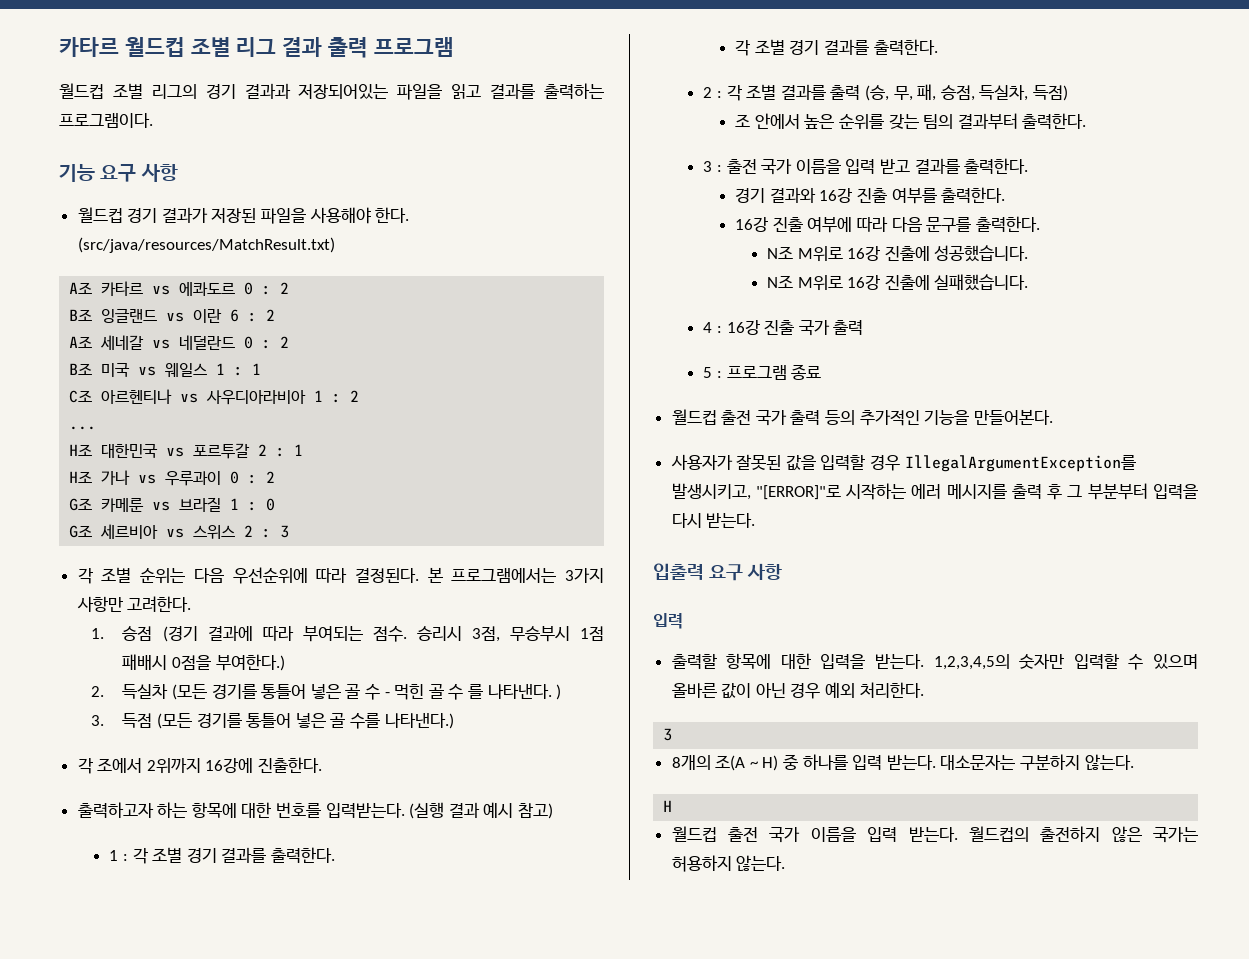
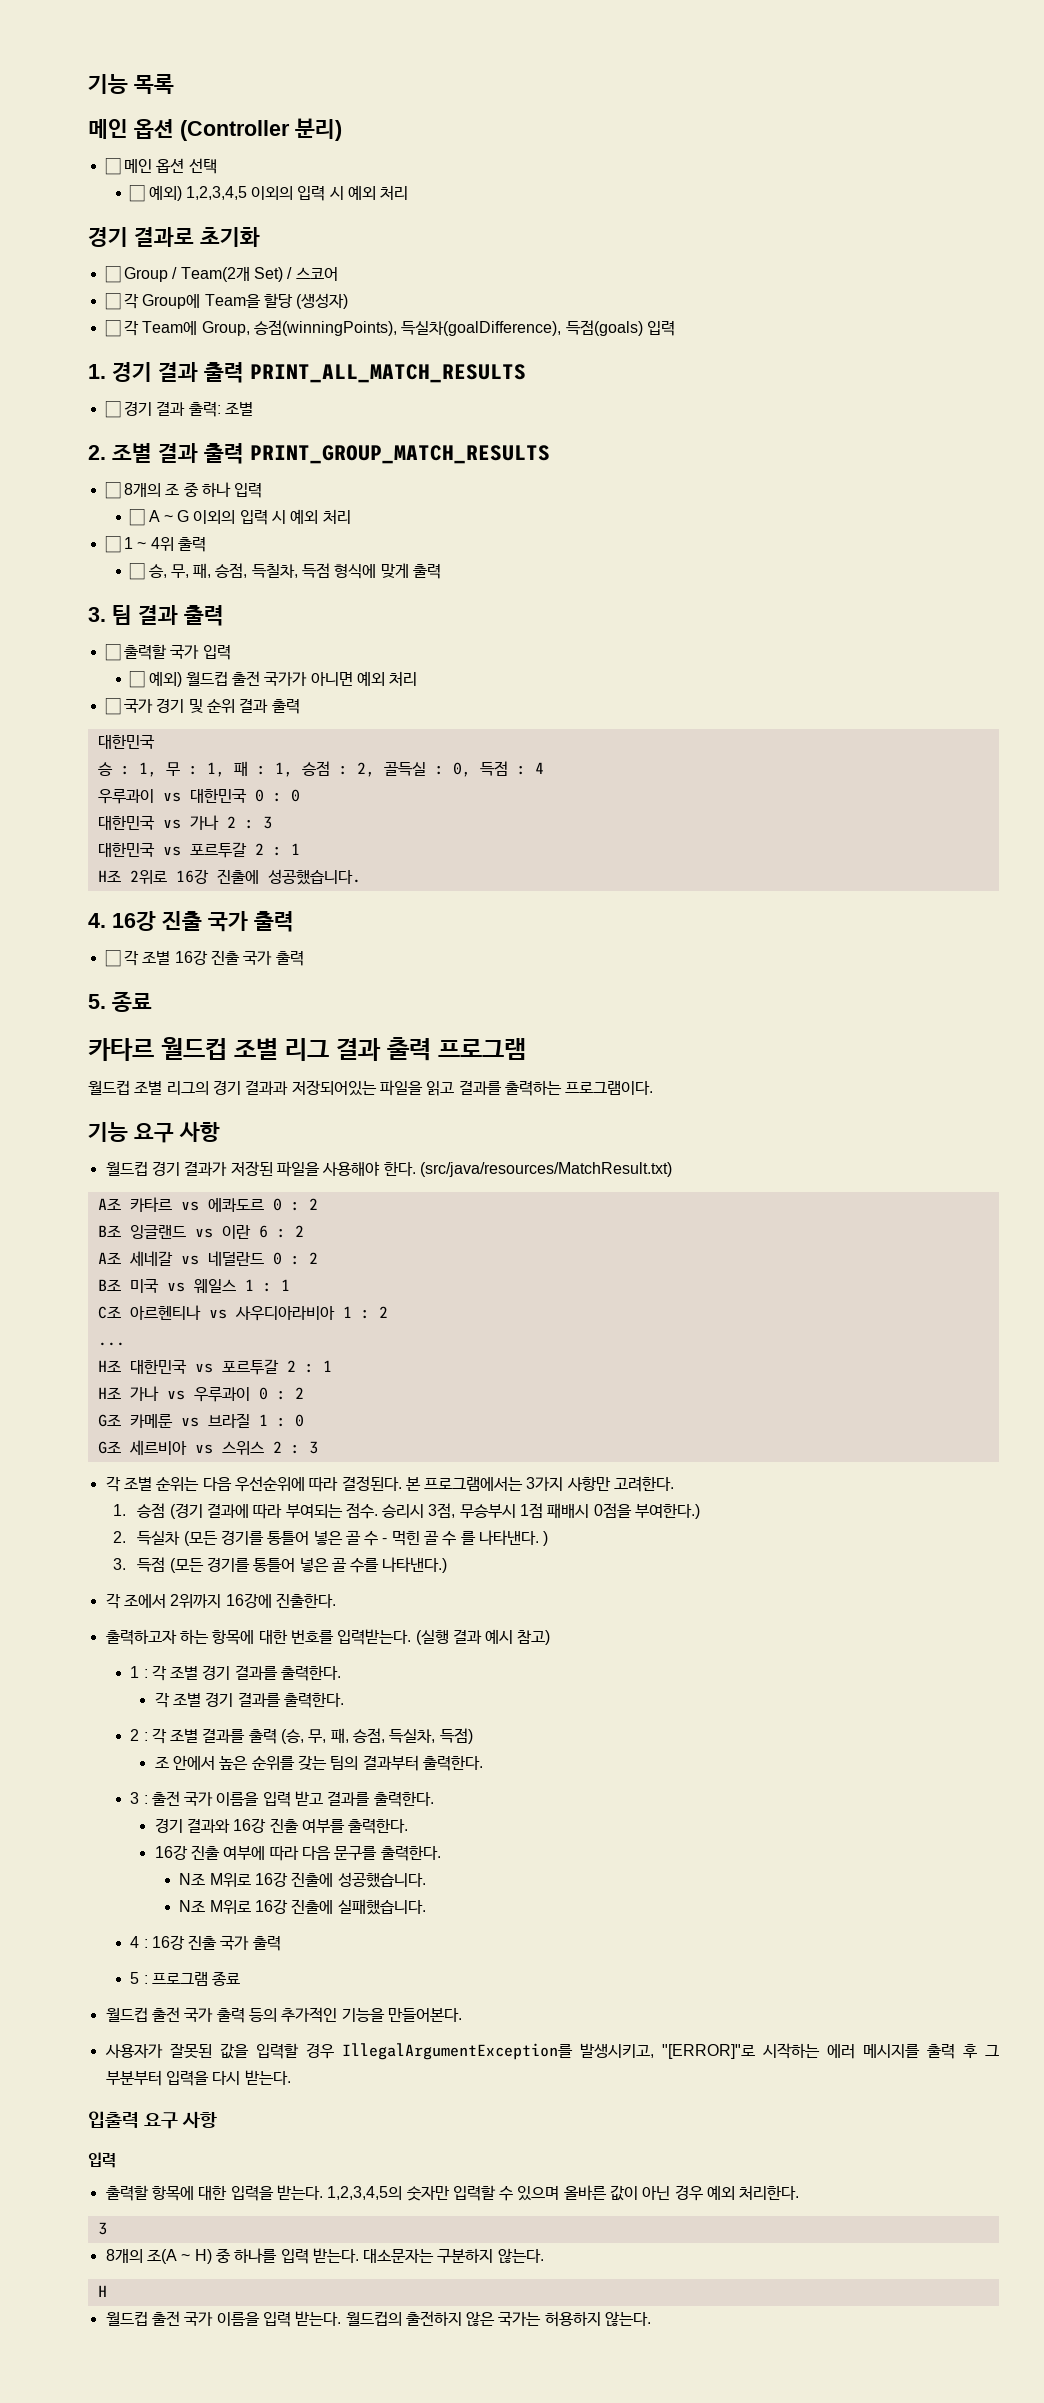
+ 기능 목록
+ 메인 옵션 (Controller 분리)
+ ☐ 메인 옵션 선택
+ ☐ 예외) 1,2,3,4,5 이외의 입력 시 예외 처리
+ 경기 결과로 초기화
+ ☐ Group / Team(2개 Set) / 스코어
+ ☐ 각 Group에 Team을 할당 (생성자)
+ ☐ 각 Team에 Group, 승점(winningPoints), 득실차(goalDifference), 득점(goals) 입력
+ 1. 경기 결과 출력 PRINT_ALL_MATCH_RESULTS
+ ☐ 경기 결과 출력: 조별
+ 2. 조별 결과 출력 PRINT_GROUP_MATCH_RESULTS
+ ☐ 8개의 조 중 하나 입력
+ ☐ A ~ G 이외의 입력 시 예외 처리
+ ☐ 1 ~ 4위 출력
+ ☐ 승, 무, 패, 승점, 득칠차, 득점 형식에 맞게 출력
+ 3. 팀 결과 출력
+ ☐ 출력할 국가 입력
+ ☐ 예외) 월드컵 출전 국가가 아니면 예외 처리
+ ☐ 국가 경기 및 순위 결과 출력
+ 대한민국
+ 승 : 1, 무 : 1, 패 : 1, 승점 : 2, 골득실 : 0, 득점 : 4
+ 우루과이 vs 대한민국 0 : 0
+ 대한민국 vs 가나 2 : 3
+ 대한민국 vs 포르투갈 2 : 1
+ H조 2위로 16강 진출에 성공했습니다.
+ 4. 16강 진출 국가 출력
+ ☐ 각 조별 16강 진출 국가 출력
+ 5. 종료

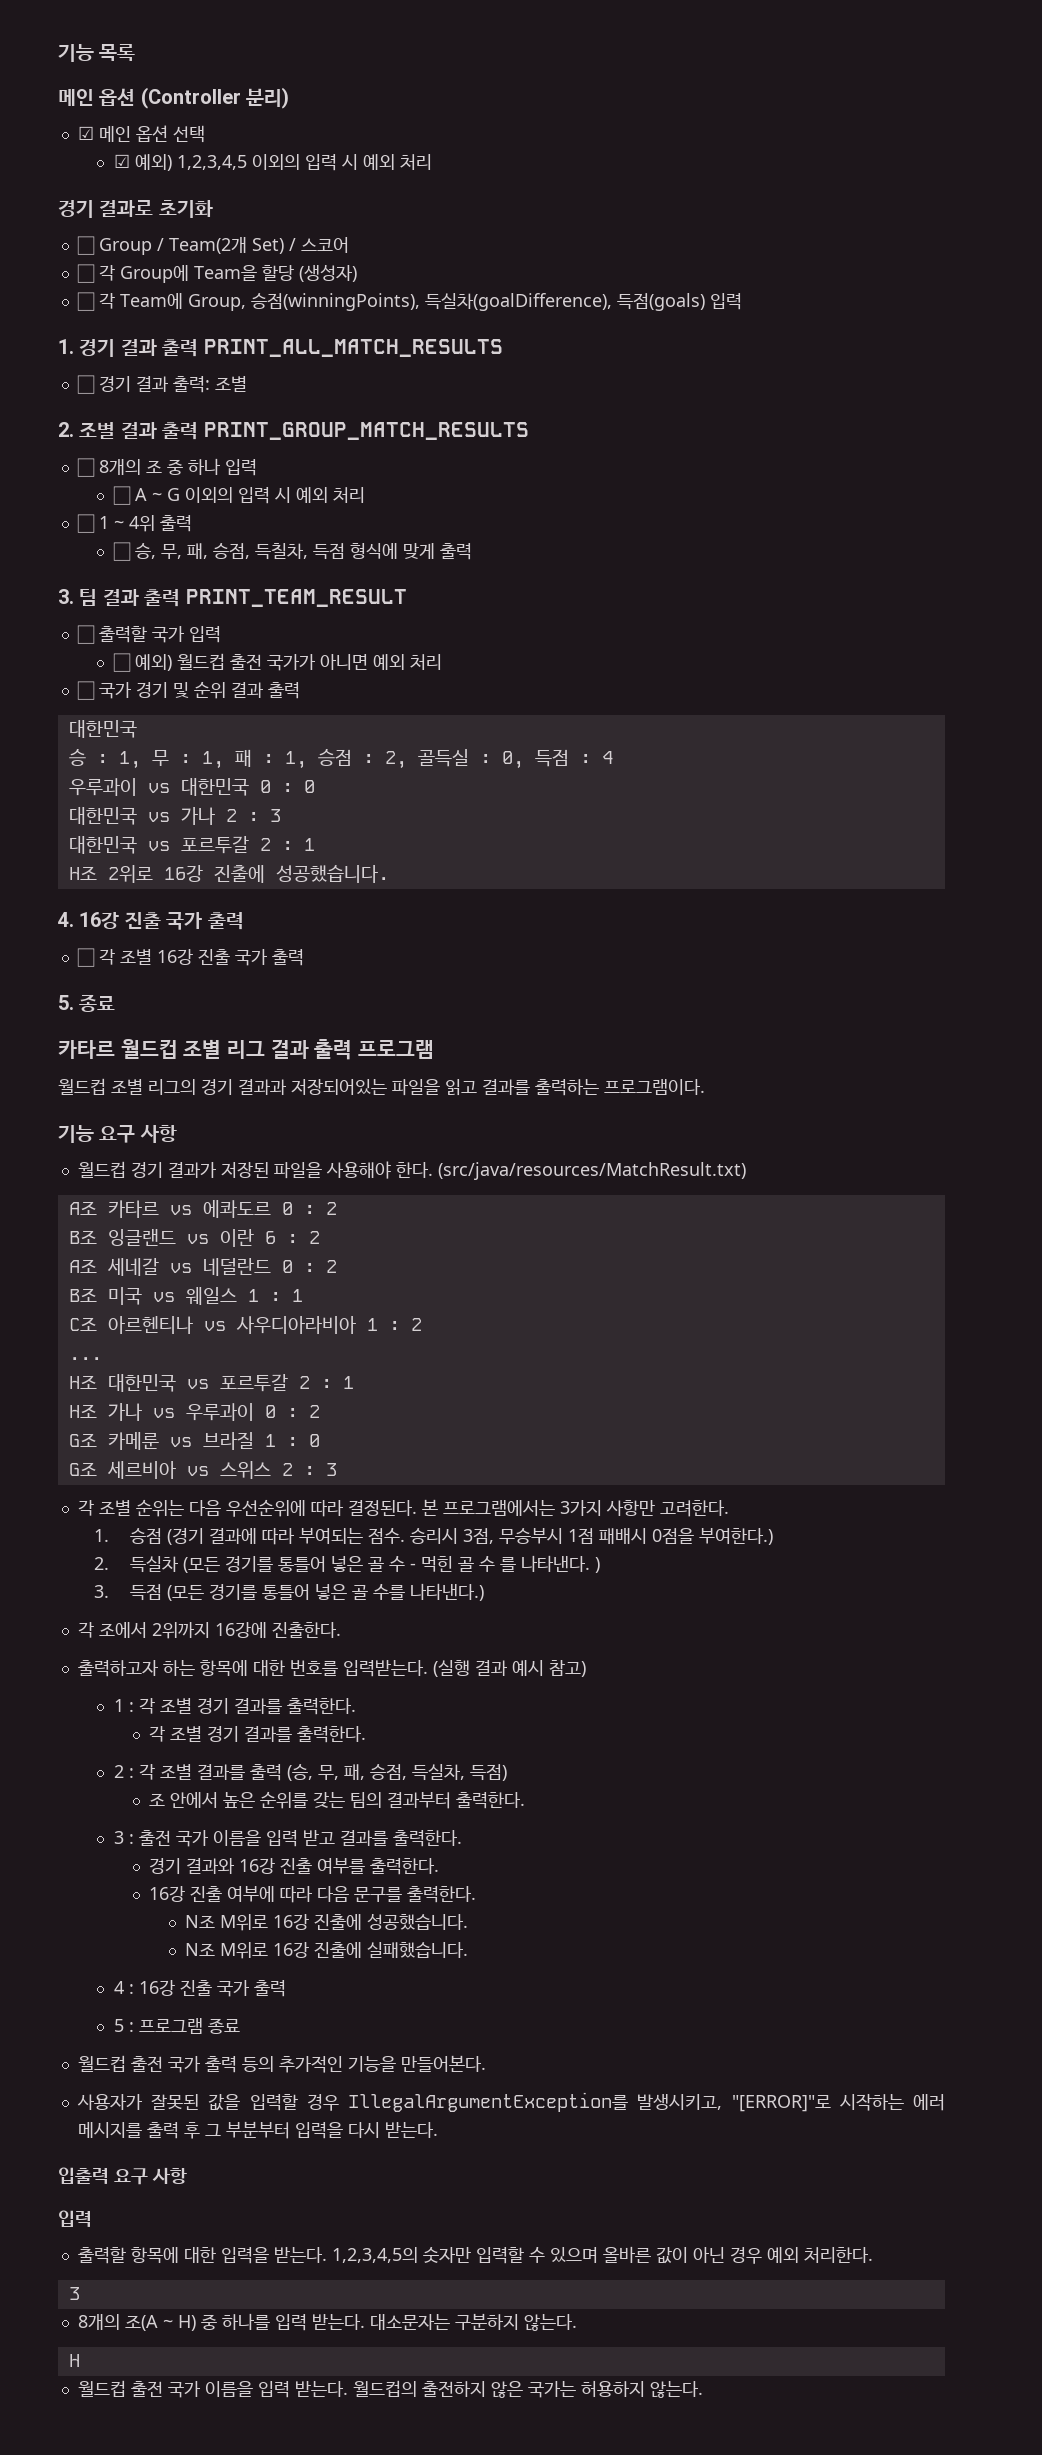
- ☐ 메인 옵션 선택
+ ☑ 메인 옵션 선택
- ☐ 예외) 1,2,3,4,5 이외의 입력 시 예외 처리
+ ☑ 예외) 1,2,3,4,5 이외의 입력 시 예외 처리
- 3. 팀 결과 출력
+ 3. 팀 결과 출력 PRINT_TEAM_RESULT

